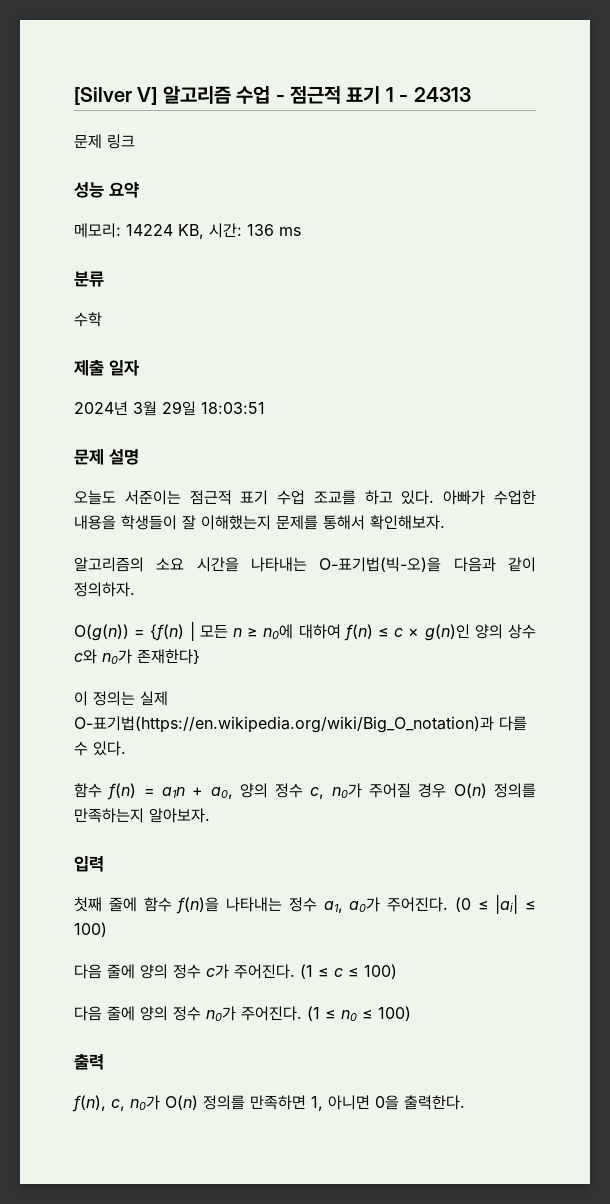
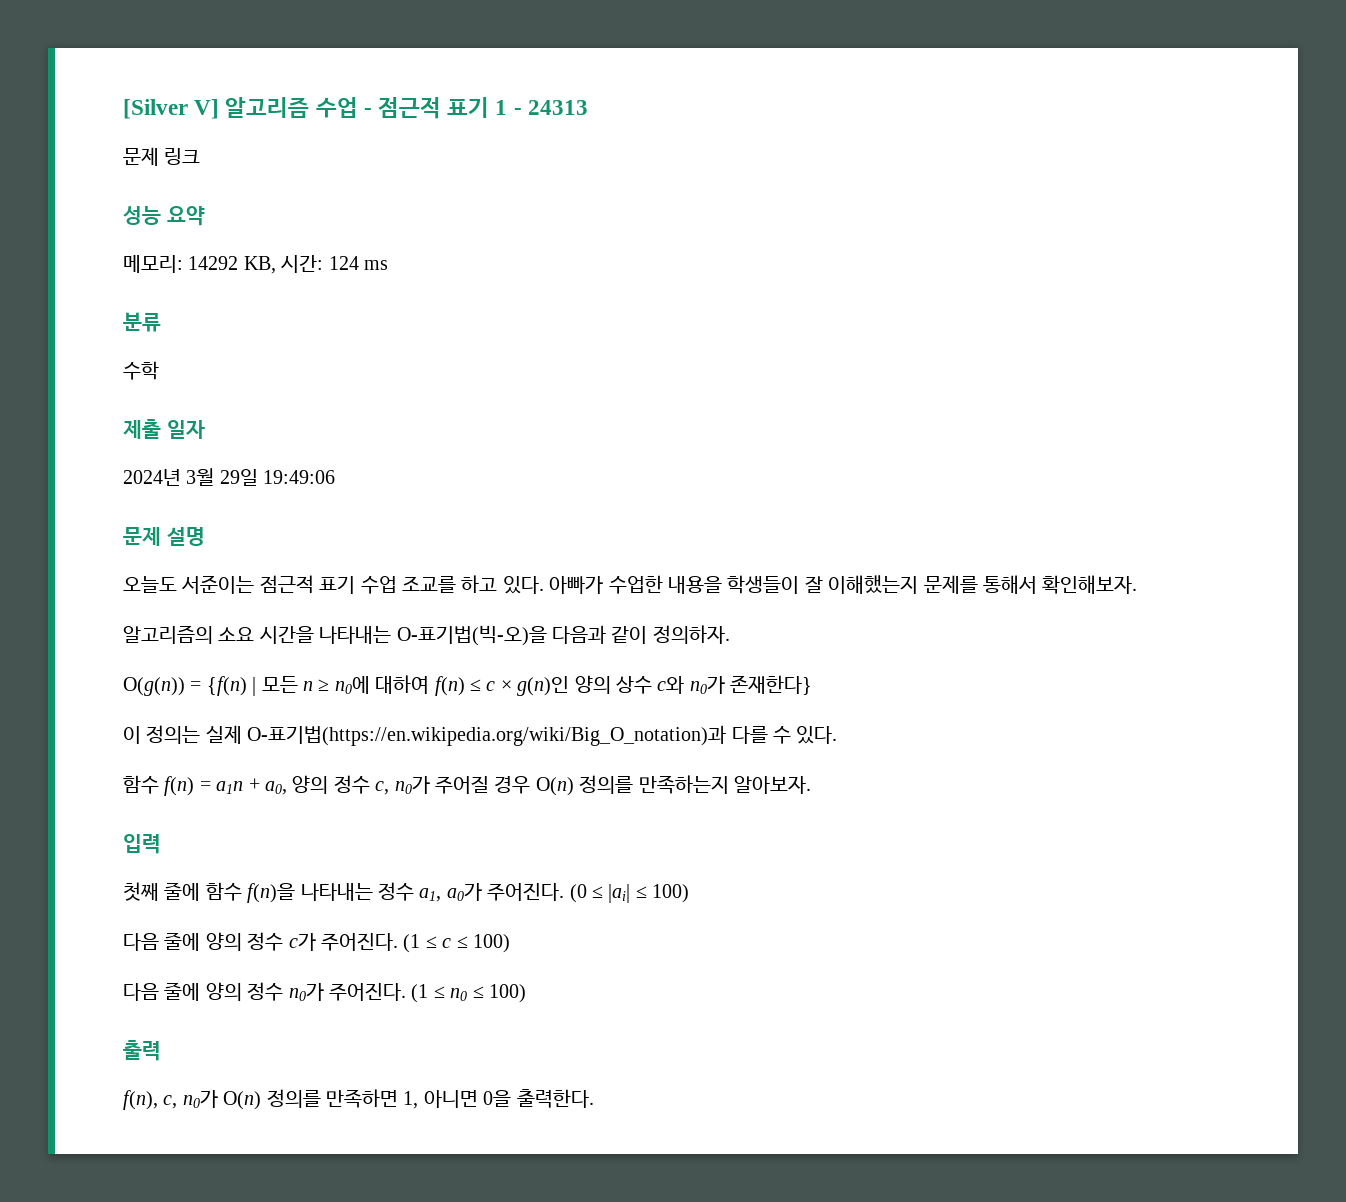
- 메모리: 14224 KB, 시간: 136 ms
+ 메모리: 14292 KB, 시간: 124 ms
- 2024년 3월 29일 18:03:51
+ 2024년 3월 29일 19:49:06

